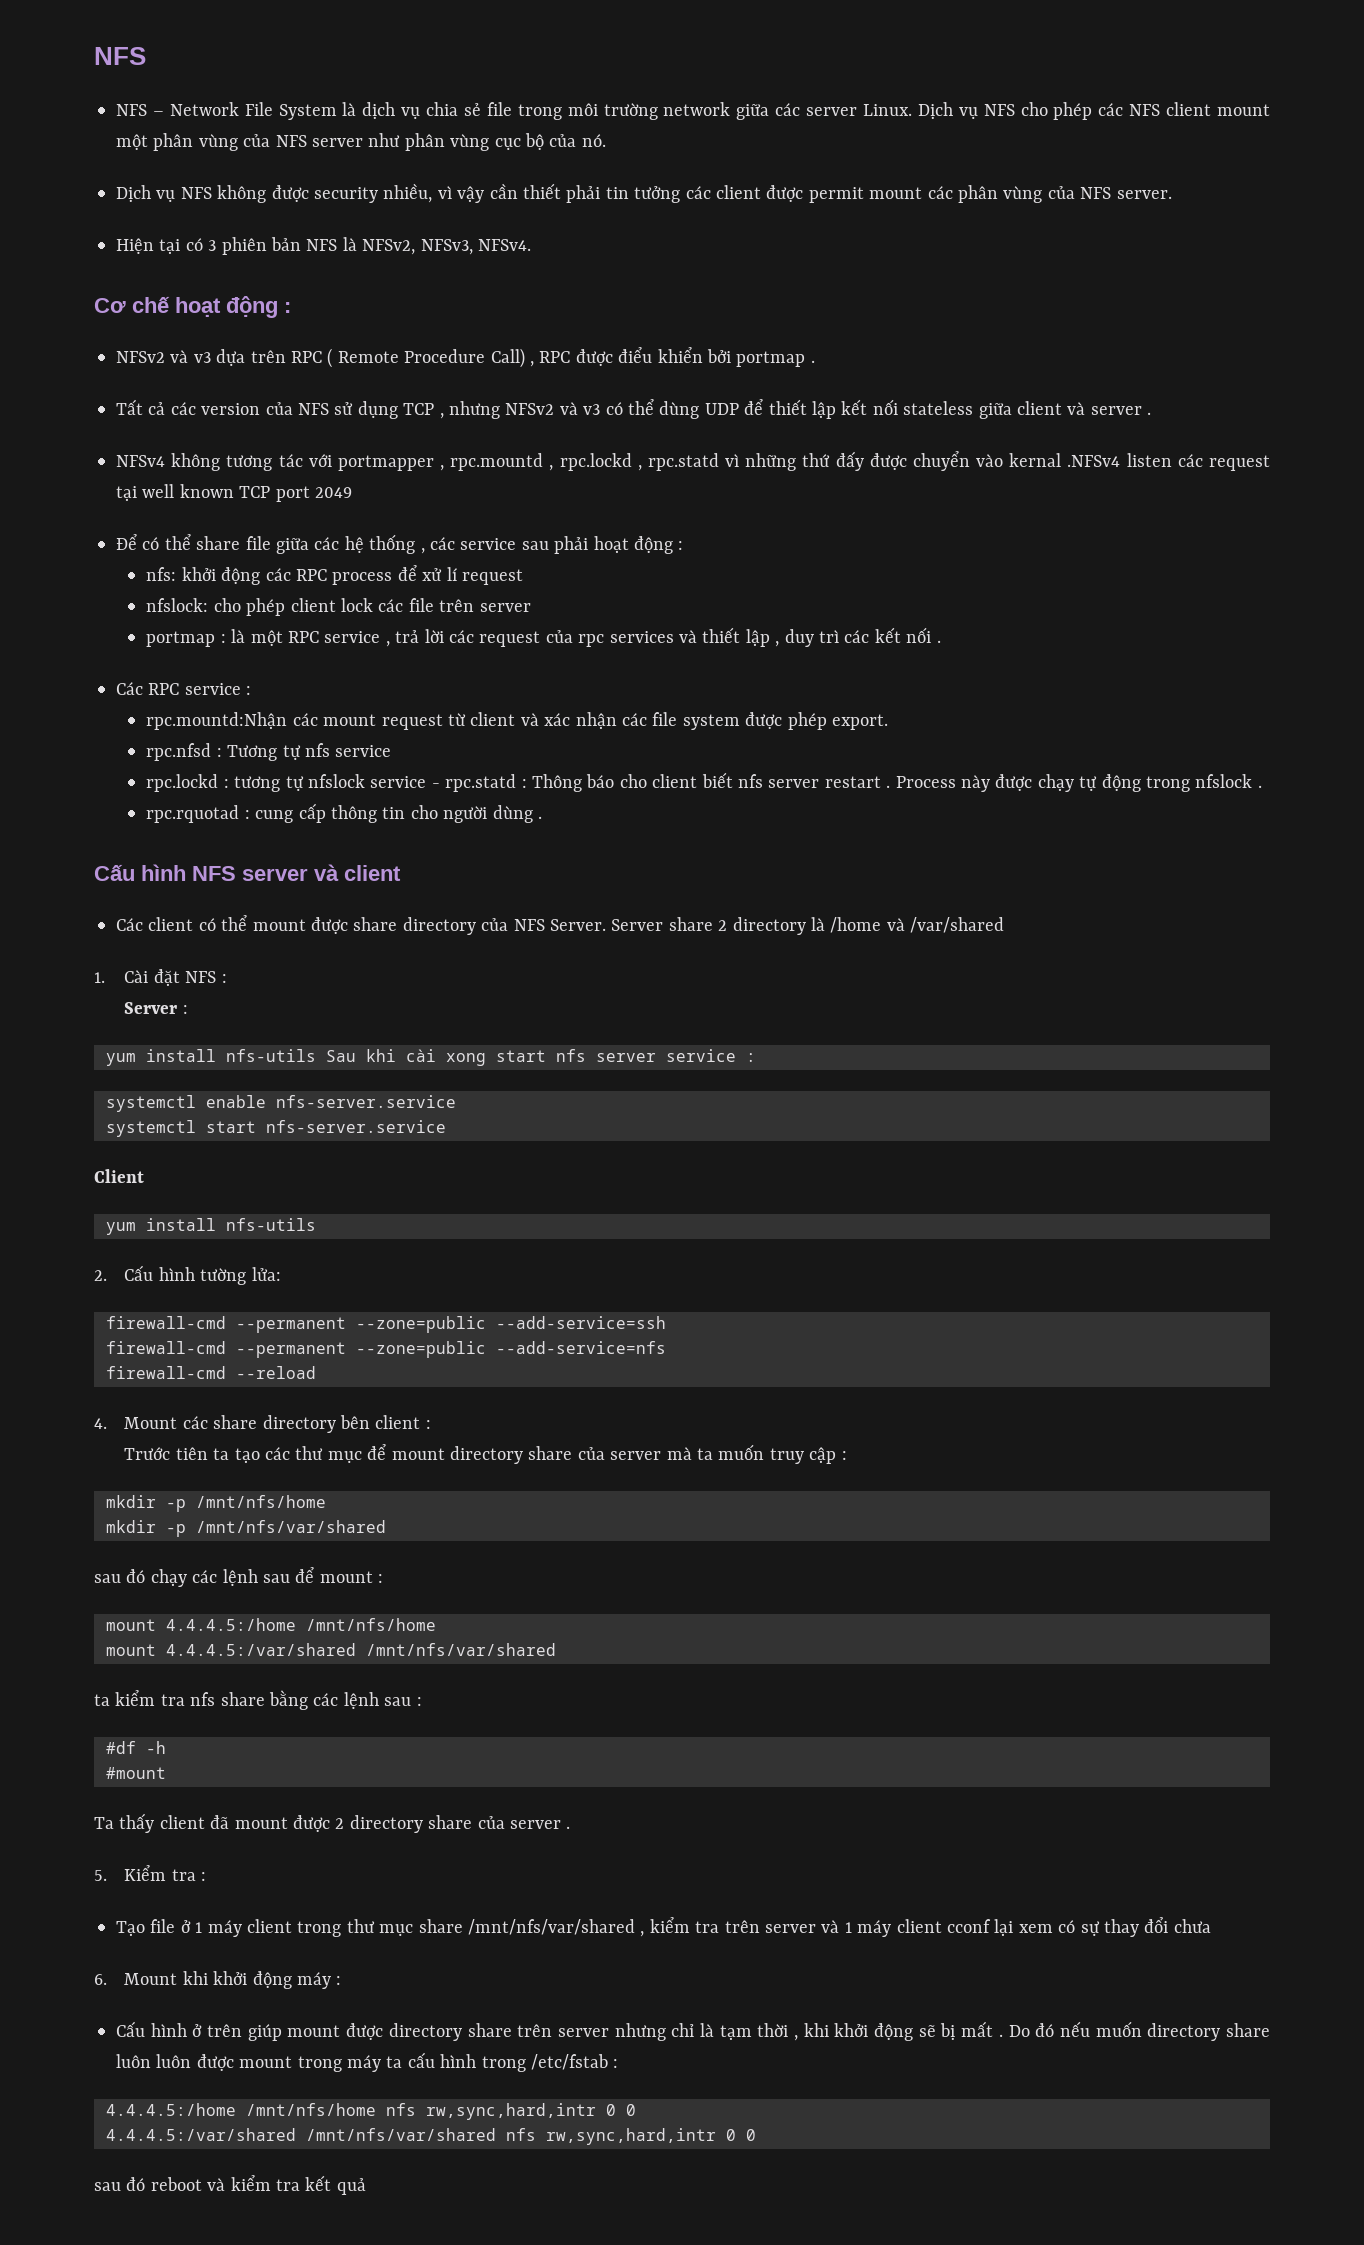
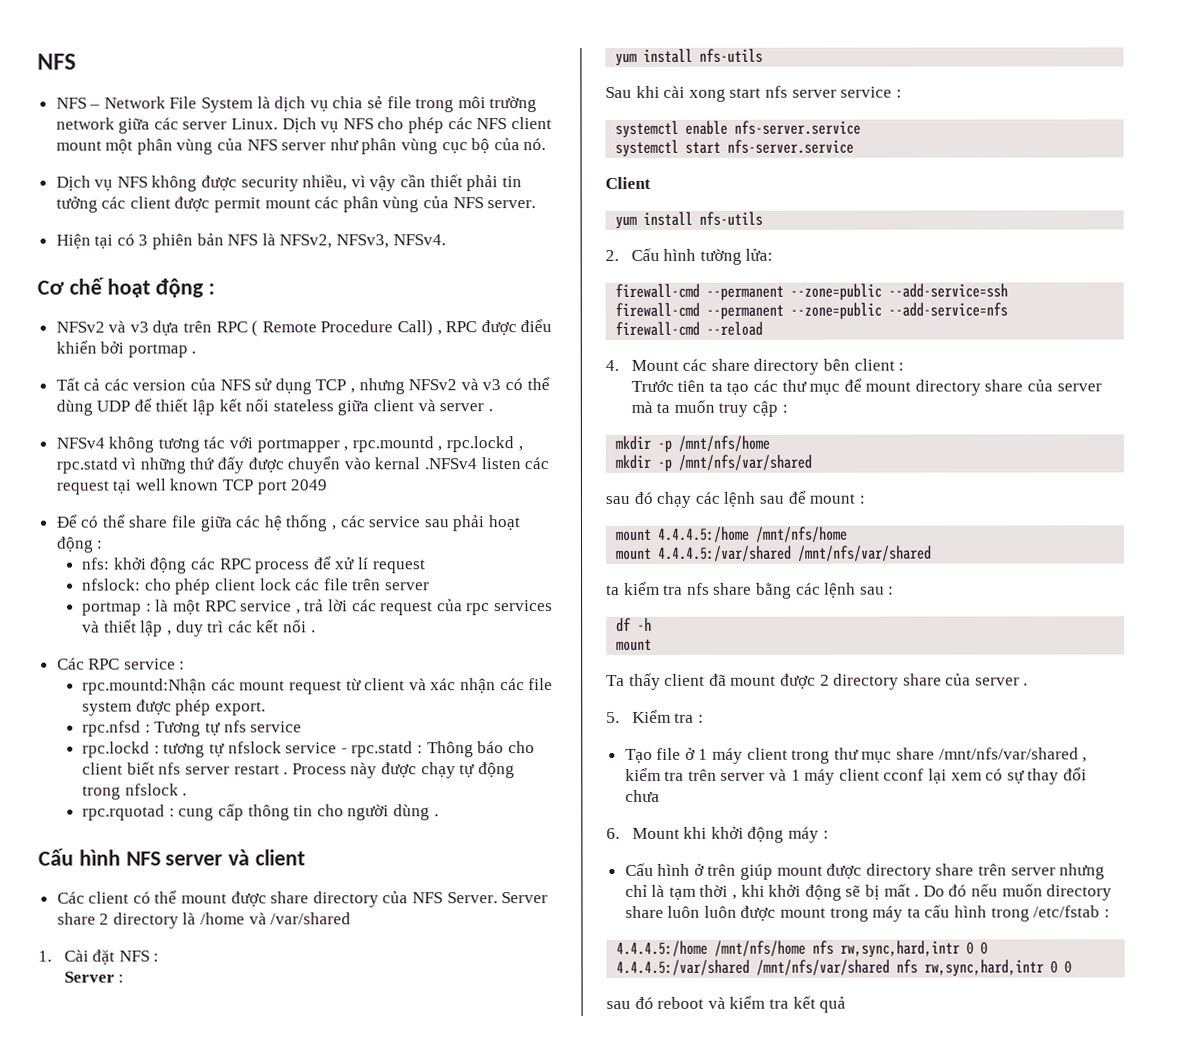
  Server :
- yum install nfs-utils Sau khi cài xong start nfs server service :
+ yum install nfs-utils
+ Sau khi cài xong start nfs server service :
- #df -h
- #mount
+ df -h
+ mount

